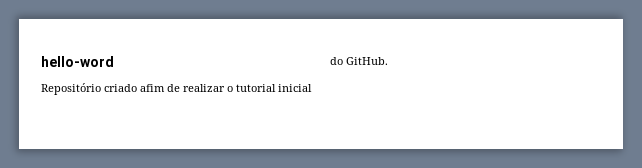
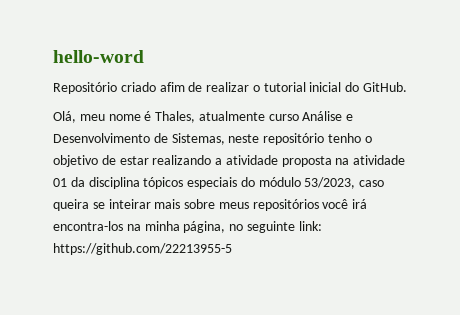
+ Olá, meu nome é Thales, atualmente curso Análise e Desenvolvimento de Sistemas, neste repositório tenho o objetivo de estar realizando a atividade proposta na atividade 01 da disciplina tópicos especiais do módulo 53/2023, caso queira se inteirar mais sobre meus repositórios você irá encontra-los na minha página, no seguinte link: https://github.com/22213955-5

